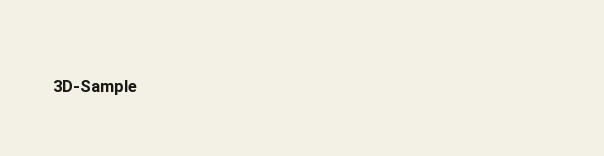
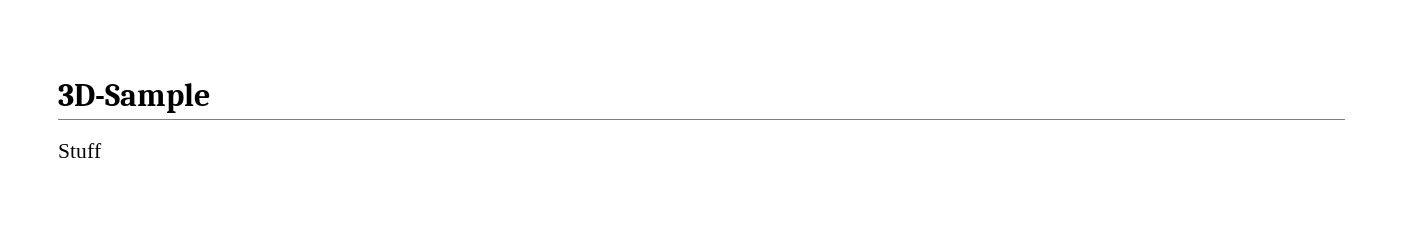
+ Stuff

